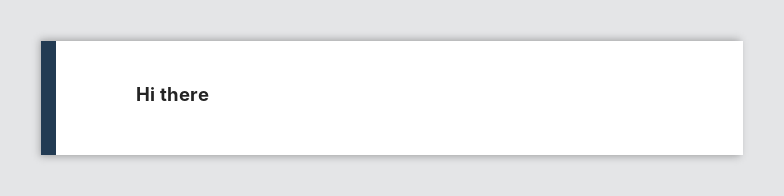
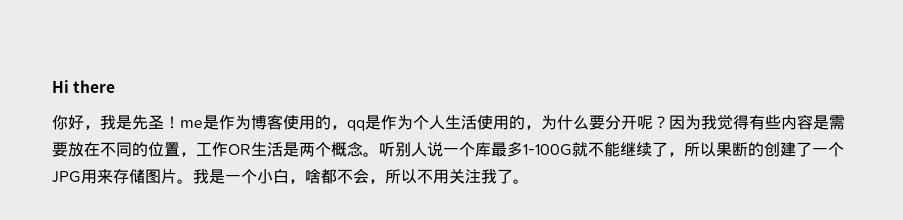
+ 你好，我是先圣！me是作为博客使用的，qq是作为个人生活使用的，为什么要分开呢？因为我觉得有些内容是需要放在不同的位置，工作OR生活是两个概念。听别人说一个库最多1-100G就不能继续了，所以果断的创建了一个JPG用来存储图片。我是一个小白，啥都不会，所以不用关注我了。

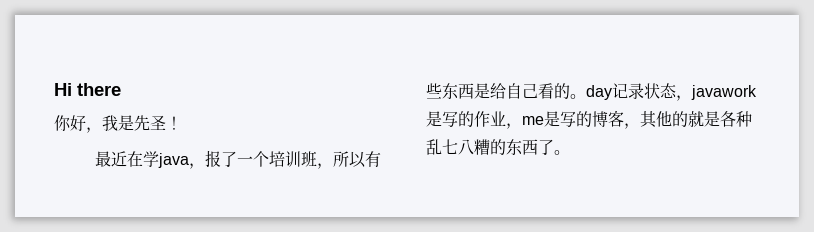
- 你好，我是先圣！me是作为博客使用的，qq是作为个人生活使用的，为什么要分开呢？因为我觉得有些内容是需要放在不同的位置，工作OR生活是两个概念。听别人说一个库最多1-100G就不能继续了，所以果断的创建了一个JPG用来存储图片。我是一个小白，啥都不会，所以不用关注我了。
+ 你好，我是先圣！
+ 最近在学java，报了一个培训班，所以有些东西是给自己看的。day记录状态，javawork是写的作业，me是写的博客，其他的就是各种乱七八糟的东西了。

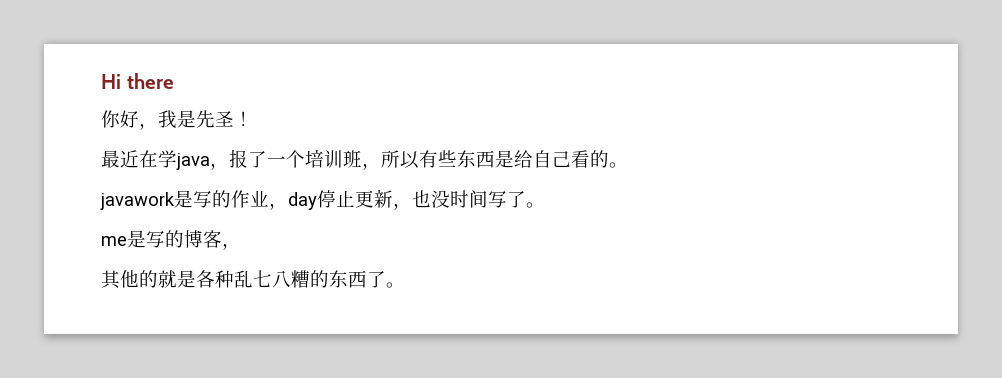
- 最近在学java，报了一个培训班，所以有些东西是给自己看的。day记录状态，javawork是写的作业，me是写的博客，其他的就是各种乱七八糟的东西了。
+ 最近在学java，报了一个培训班，所以有些东西是给自己看的。
+ javawork是写的作业，day停止更新，也没时间写了。
+ me是写的博客，
+ 其他的就是各种乱七八糟的东西了。

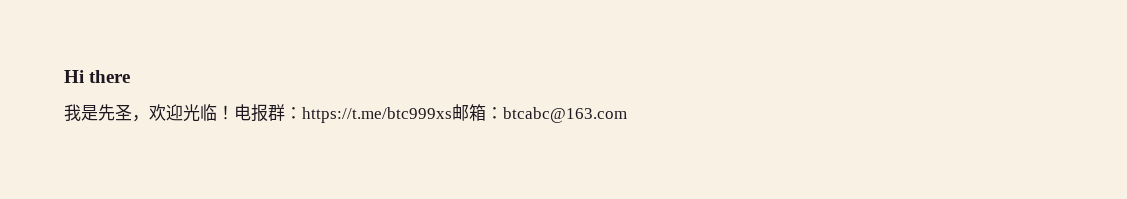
- 你好，我是先圣！
- 最近在学java，报了一个培训班，所以有些东西是给自己看的。
- javawork是写的作业，day停止更新，也没时间写了。
- me是写的博客，
- 其他的就是各种乱七八糟的东西了。
+ 我是先圣，欢迎光临！电报群：https://t.me/btc999xs邮箱：btcabc@163.com

